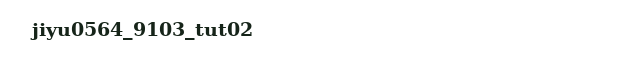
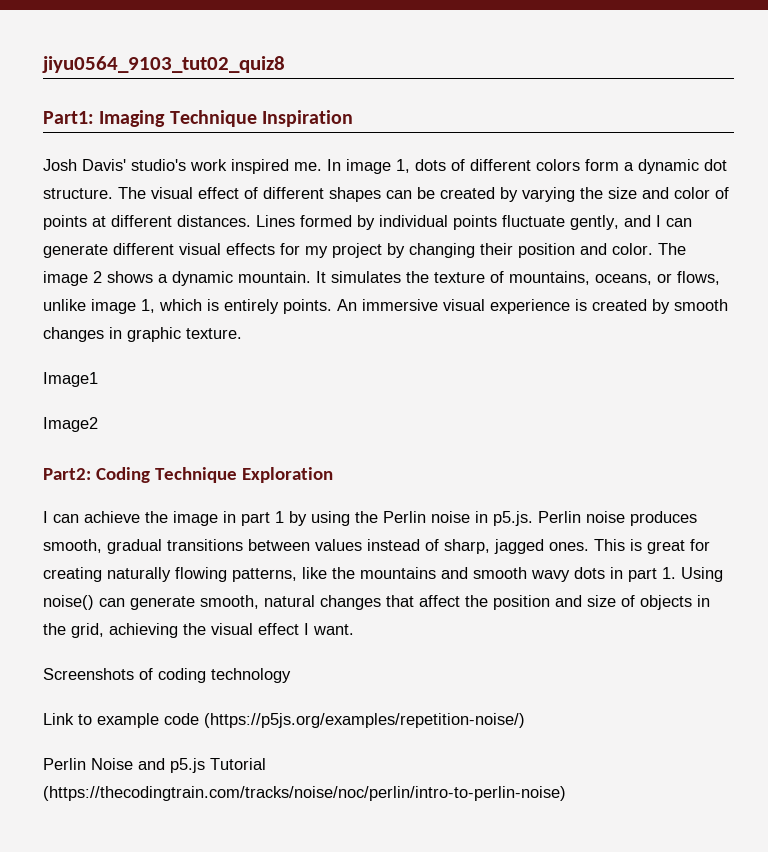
- jiyu0564_9103_tut02
+ jiyu0564_9103_tut02_quiz8
+ Part1: Imaging Technique Inspiration
+ Josh Davis' studio's work inspired me. In image 1, dots of different colors form a dynamic dot structure. The visual effect of different shapes can be created by varying the size and color of points at different distances. Lines formed by individual points fluctuate gently, and I can generate different visual effects for my project by changing their position and color. The image 2 shows a dynamic mountain. It simulates the texture of mountains, oceans, or flows, unlike image 1, which is entirely points. An immersive visual experience is created by smooth changes in graphic texture.
+ Image1
+ Image2
+ Part2: Coding Technique Exploration
+ I can achieve the image in part 1 by using the Perlin noise in p5.js. Perlin noise produces smooth, gradual transitions between values instead of sharp, jagged ones. This is great for creating naturally flowing patterns, like the mountains and smooth wavy dots in part 1. Using noise() can generate smooth, natural changes that affect the position and size of objects in the grid, achieving the visual effect I want.
+ Screenshots of coding technology
+ Link to example code (https://p5js.org/examples/repetition-noise/)
+ Perlin Noise and p5.js Tutorial (https://thecodingtrain.com/tracks/noise/noc/perlin/intro-to-perlin-noise)

